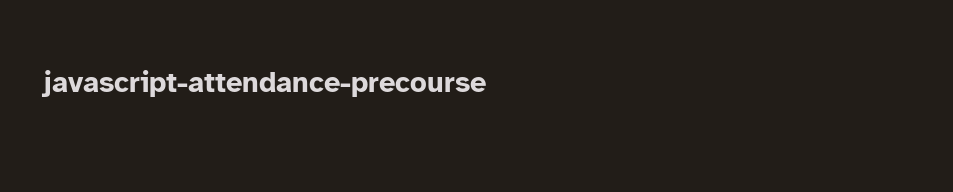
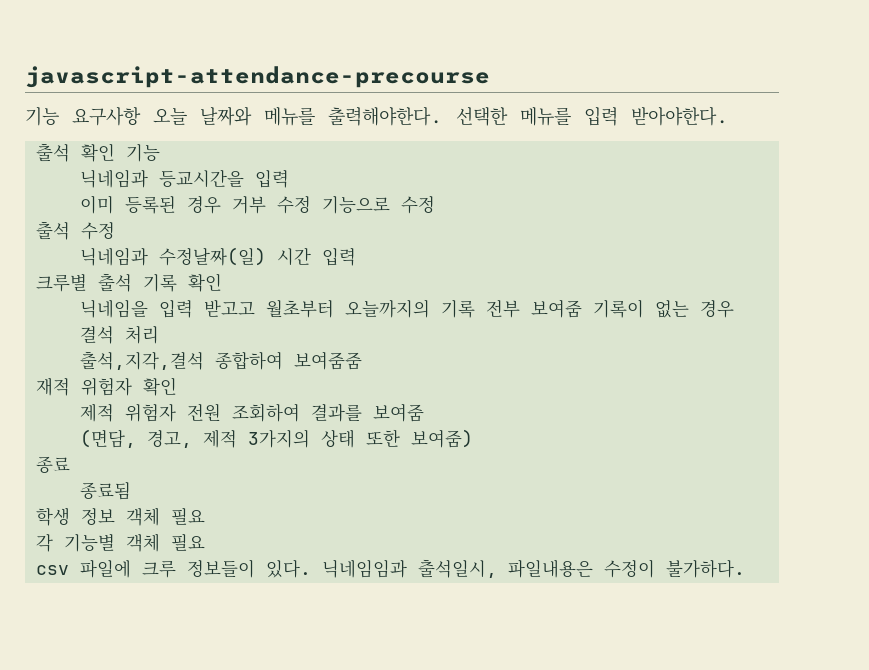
+ 기능 요구사항 오늘 날짜와 메뉴를 출력해야한다. 선택한 메뉴를 입력 받아야한다.
+ 출석 확인 기능
+ 닉네임과 등교시간을 입력
+ 이미 등록된 경우 거부 수정 기능으로 수정
+ 출석 수정
+ 닉네임과 수정날짜(일) 시간 입력
+ 크루별 출석 기록 확인
+ 닉네임을 입력 받고고 월초부터 오늘까지의 기록 전부 보여줌 기록이 없는 경우 결석 처리
+ 출석,지각,결석 종합하여 보여줌줌
+ 재적 위험자 확인
+ 제적 위험자 전원 조회하여 결과를 보여줌
+ (면담, 경고, 제적 3가지의 상태 또한 보여줌)
+ 종료
+ 종료됨
+ 학생 정보 객체 필요
+ 각 기능별 객체 필요
+ csv 파일에 크루 정보들이 있다. 닉네임임과 출석일시, 파일내용은 수정이 불가하다.

